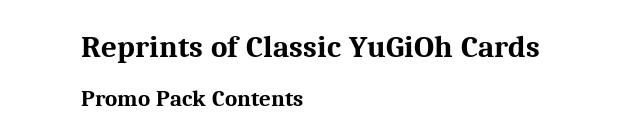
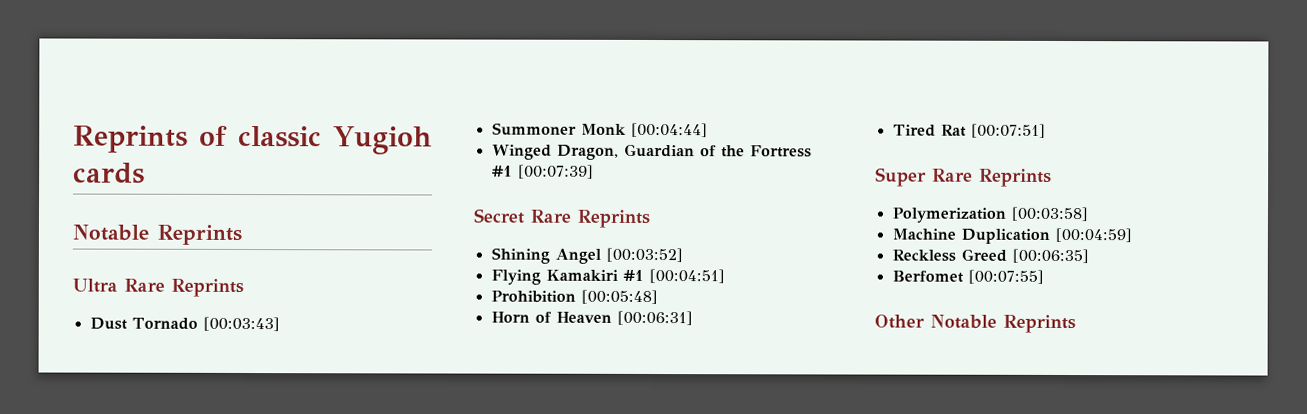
- Reprints of Classic YuGiOh Cards
- Promo Pack Contents
+ Reprints of classic Yugioh cards
+ Notable Reprints
+ Ultra Rare Reprints
+ Dust Tornado [00:03:43]
+ Summoner Monk [00:04:44]
+ Winged Dragon, Guardian of the Fortress #1 [00:07:39]
+ Secret Rare Reprints
+ Shining Angel [00:03:52]
+ Flying Kamakiri #1 [00:04:51]
+ Prohibition [00:05:48]
+ Horn of Heaven [00:06:31]
+ Tired Rat [00:07:51]
+ Super Rare Reprints
+ Polymerization [00:03:58]
+ Machine Duplication [00:04:59]
+ Reckless Greed [00:06:35]
+ Berfomet [00:07:55]
+ Other Notable Reprints

